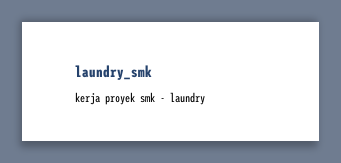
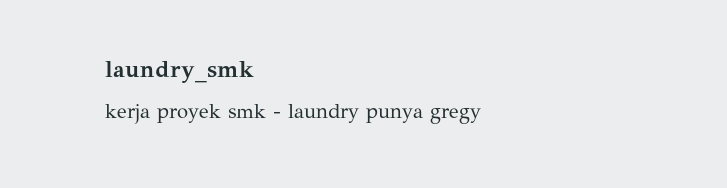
- kerja proyek smk - laundry
+ kerja proyek smk - laundry punya gregy

